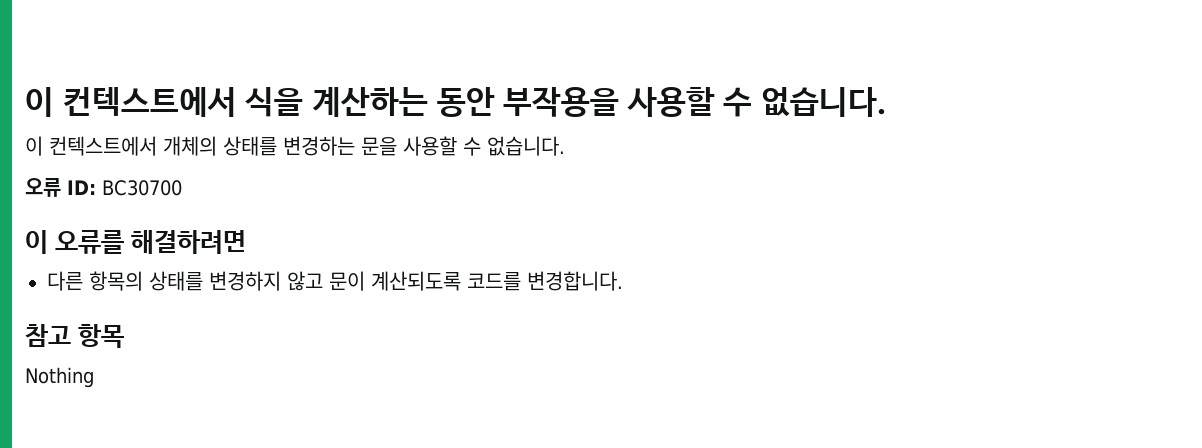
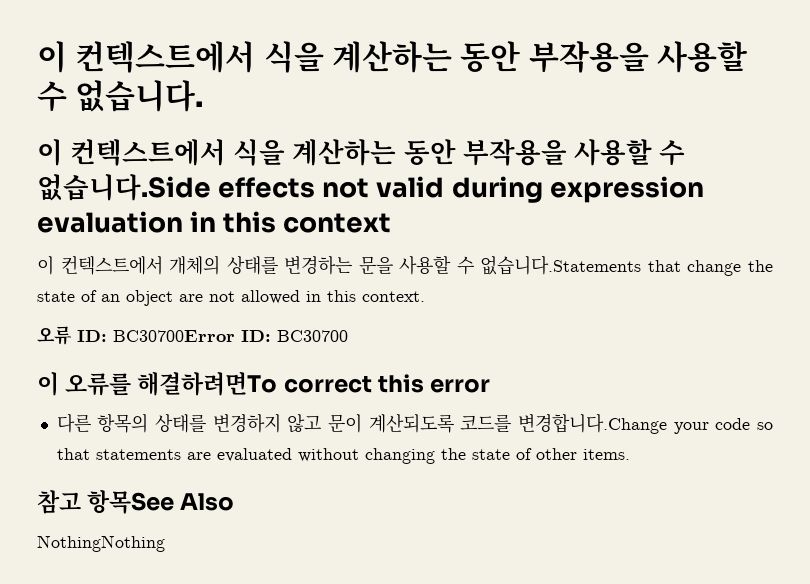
+ 이 컨텍스트에서 식을 계산하는 동안 부작용을 사용할 수 없습니다.Side effects not valid during expression evaluation in this context
- 이 컨텍스트에서 개체의 상태를 변경하는 문을 사용할 수 없습니다.
+ 이 컨텍스트에서 개체의 상태를 변경하는 문을 사용할 수 없습니다.Statements that change the state of an object are not allowed in this context.
- 오류 ID: BC30700
+ 오류 ID: BC30700Error ID: BC30700
- 이 오류를 해결하려면
+ 이 오류를 해결하려면To correct this error
- 다른 항목의 상태를 변경하지 않고 문이 계산되도록 코드를 변경합니다.
- 참고 항목
- Nothing
+ 다른 항목의 상태를 변경하지 않고 문이 계산되도록 코드를 변경합니다.Change your code so that statements are evaluated without changing the state of other items.
+ 참고 항목See Also
+ NothingNothing

